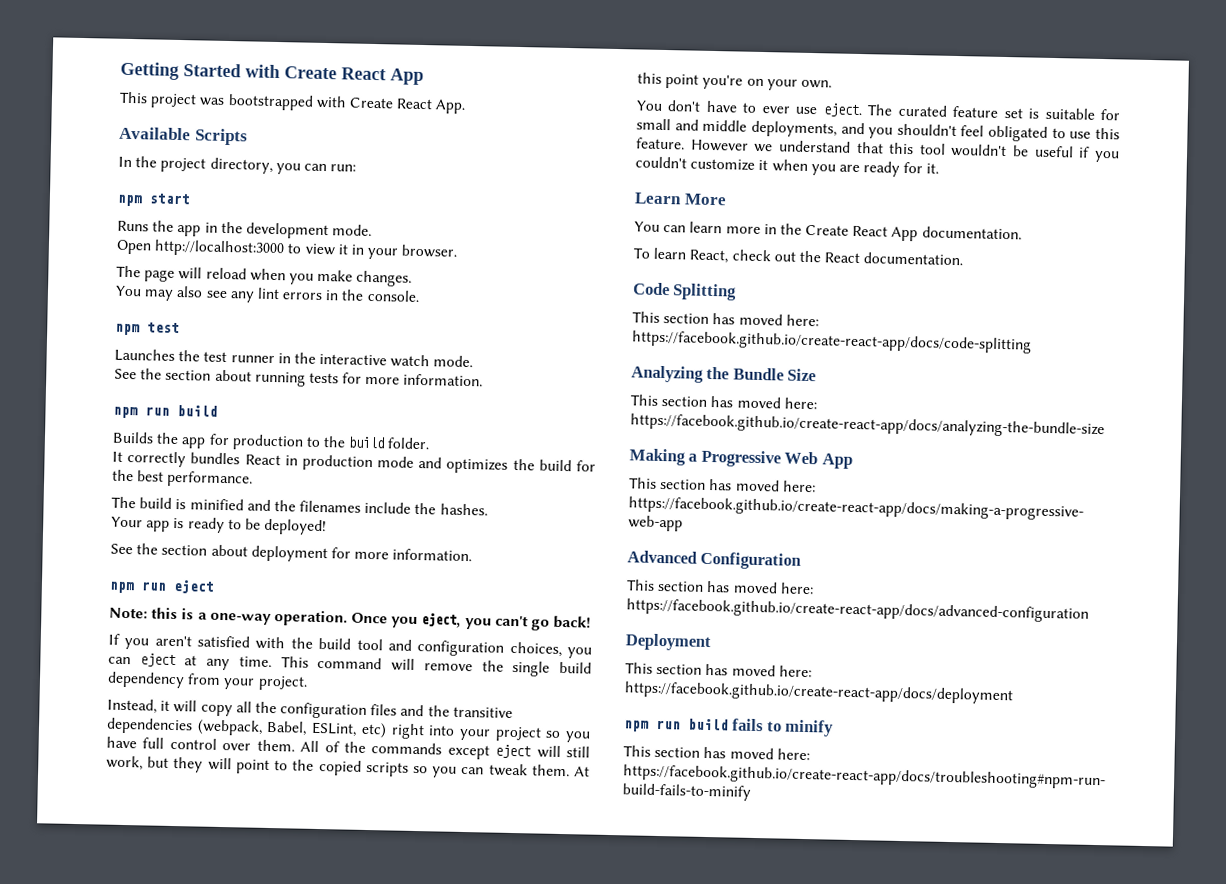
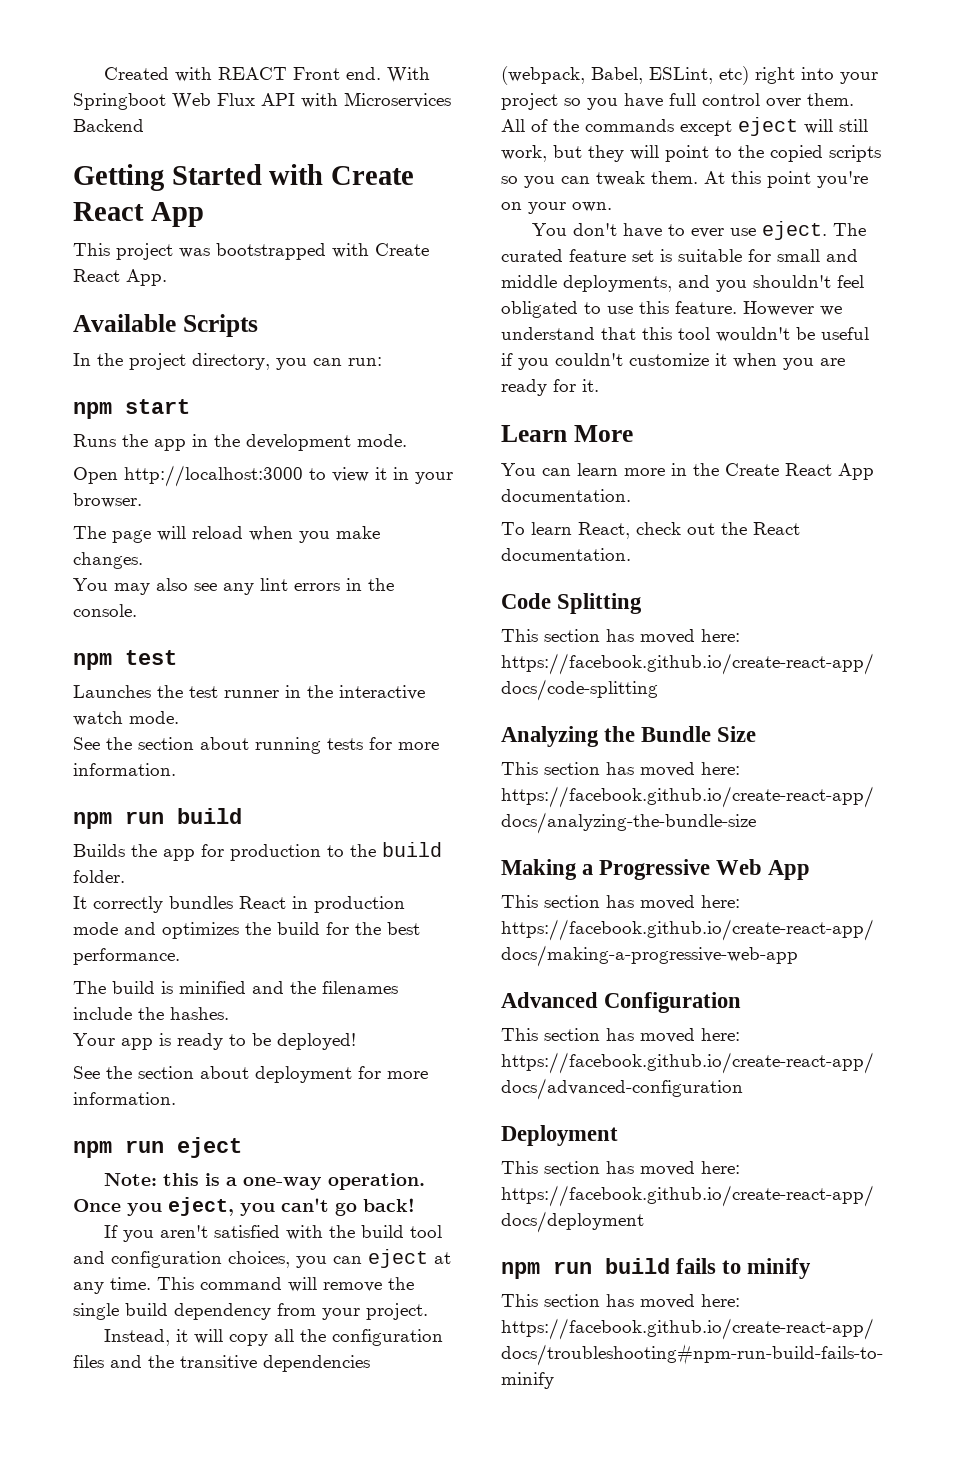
+ Created with REACT Front end. With Springboot Web Flux API with Microservices Backend

